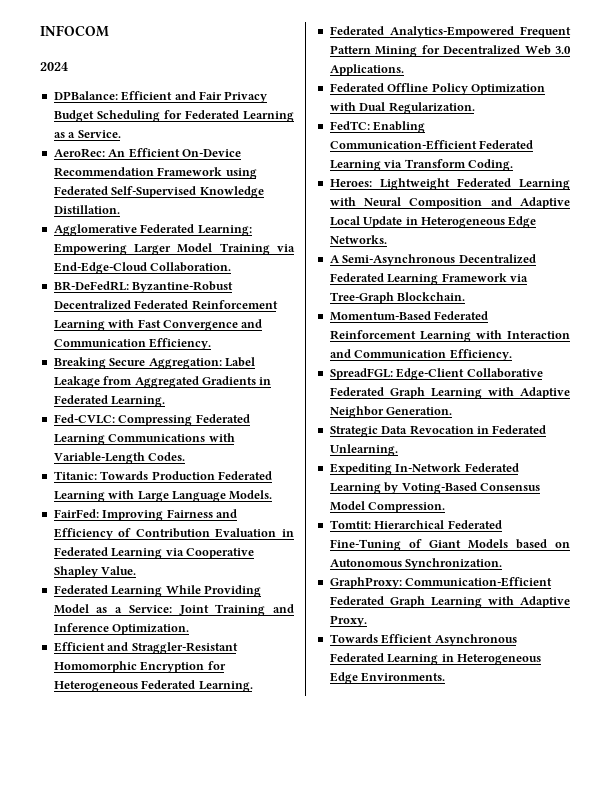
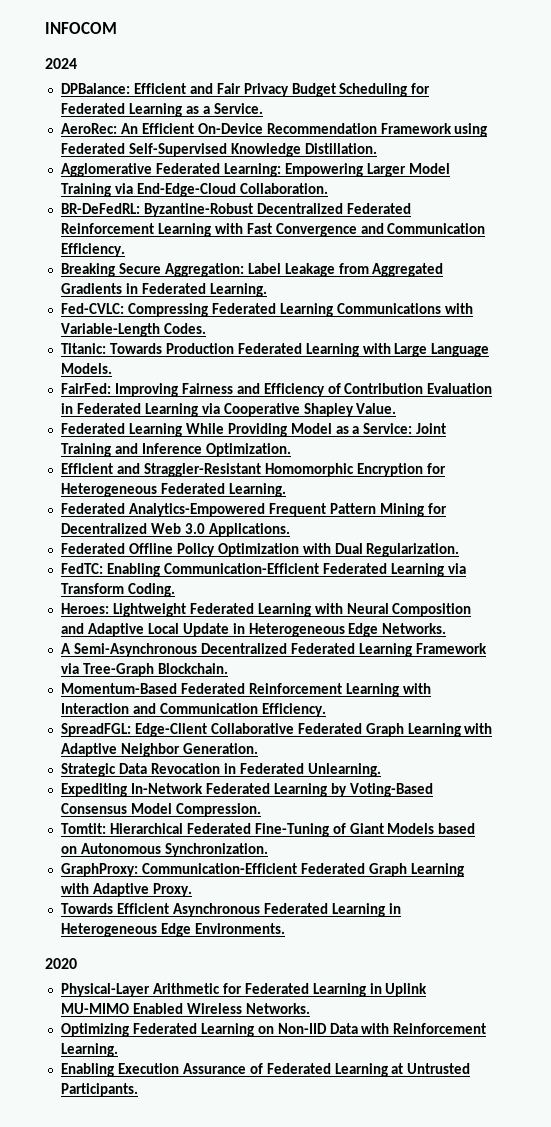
+ 2020
+ Physical-Layer Arithmetic for Federated Learning in Uplink MU-MIMO Enabled Wireless Networks.
+ Optimizing Federated Learning on Non-IID Data with Reinforcement Learning.
+ Enabling Execution Assurance of Federated Learning at Untrusted Participants.

